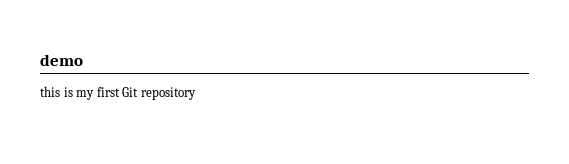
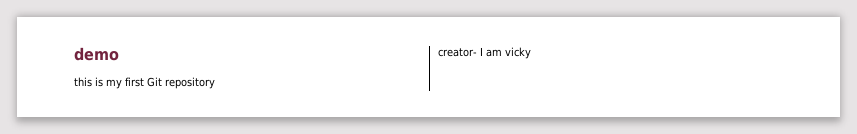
+ creator- I am vicky

